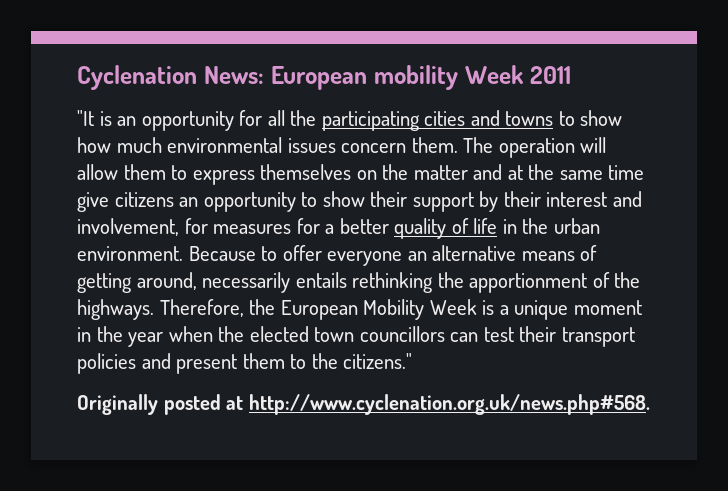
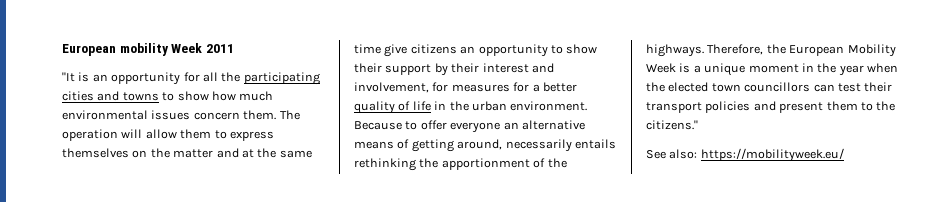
- Cyclenation News: European mobility Week 2011
+ European mobility Week 2011
- Originally posted at http://www.cyclenation.org.uk/news.php#568.
+ See also: https://mobilityweek.eu/

